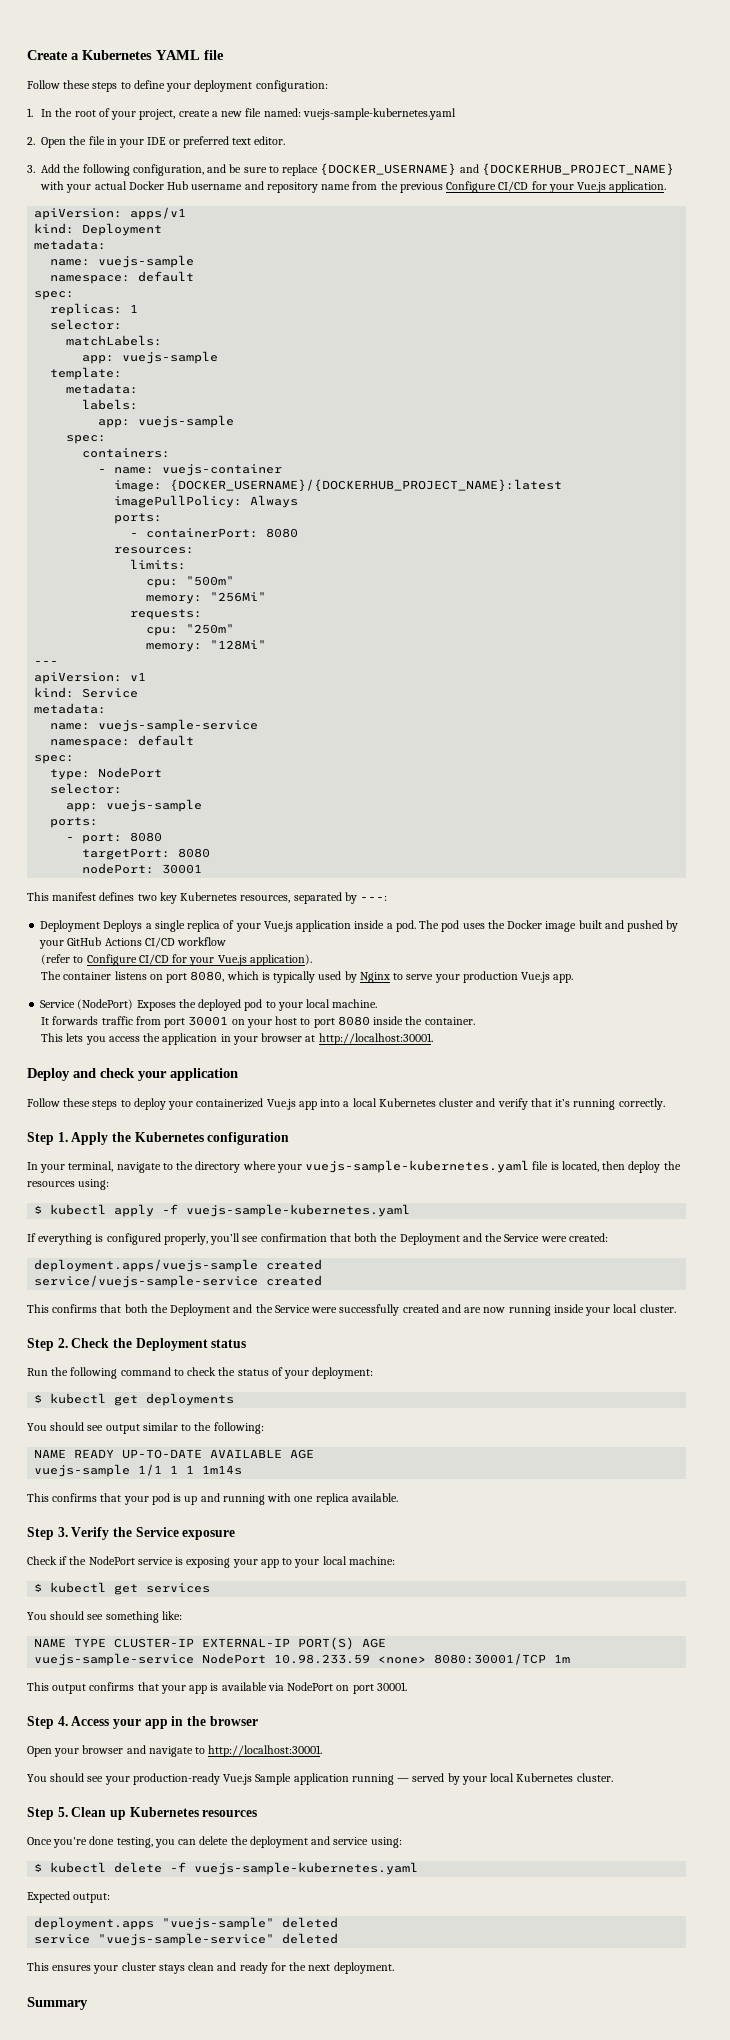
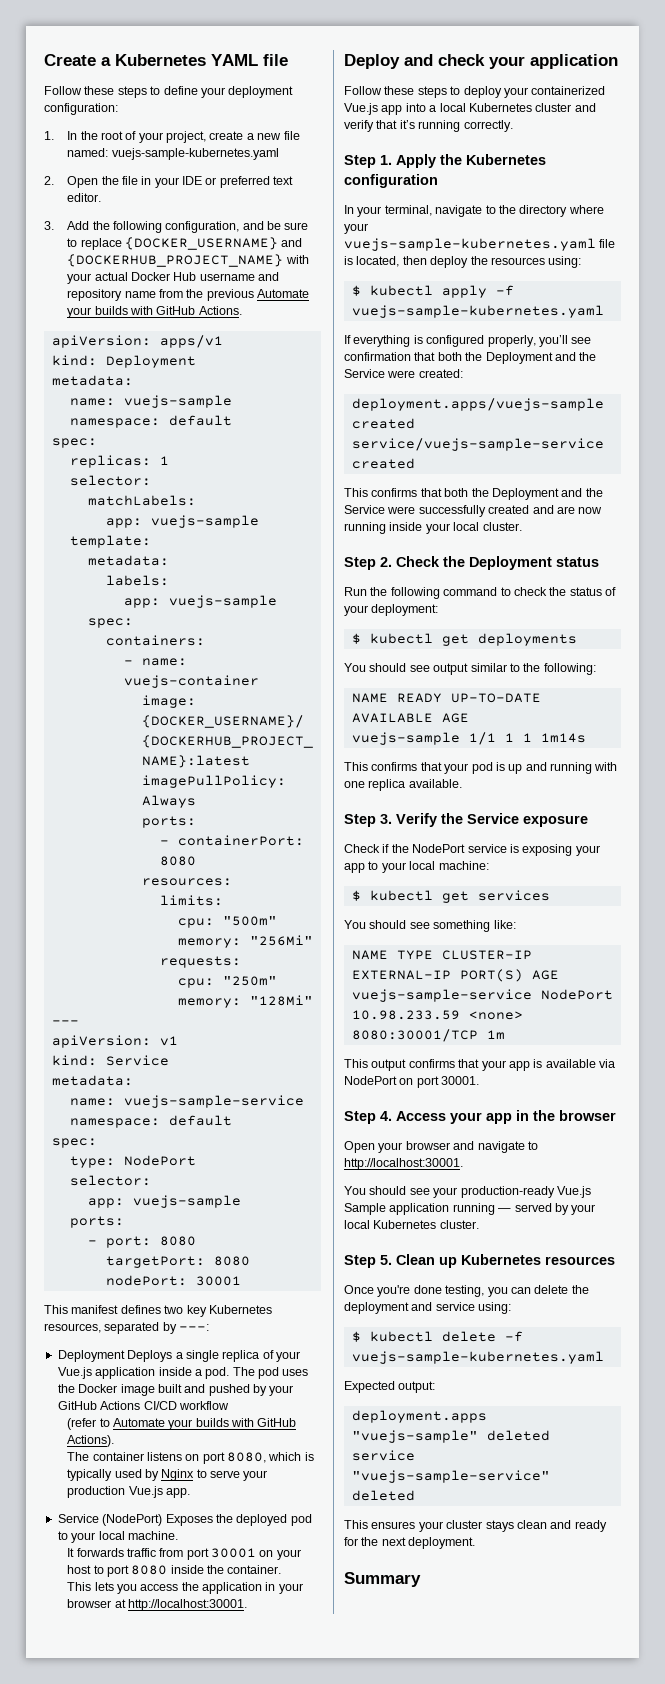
- 3. Add the following configuration, and be sure to replace {DOCKER_USERNAME} and {DOCKERHUB_PROJECT_NAME} with your actual Docker Hub username and repository name from the previous Configure CI/CD for your Vue.js application.
+ 3. Add the following configuration, and be sure to replace {DOCKER_USERNAME} and {DOCKERHUB_PROJECT_NAME} with your actual Docker Hub username and repository name from the previous Automate your builds with GitHub Actions.
- (refer to Configure CI/CD for your Vue.js application).
+ (refer to Automate your builds with GitHub Actions).

